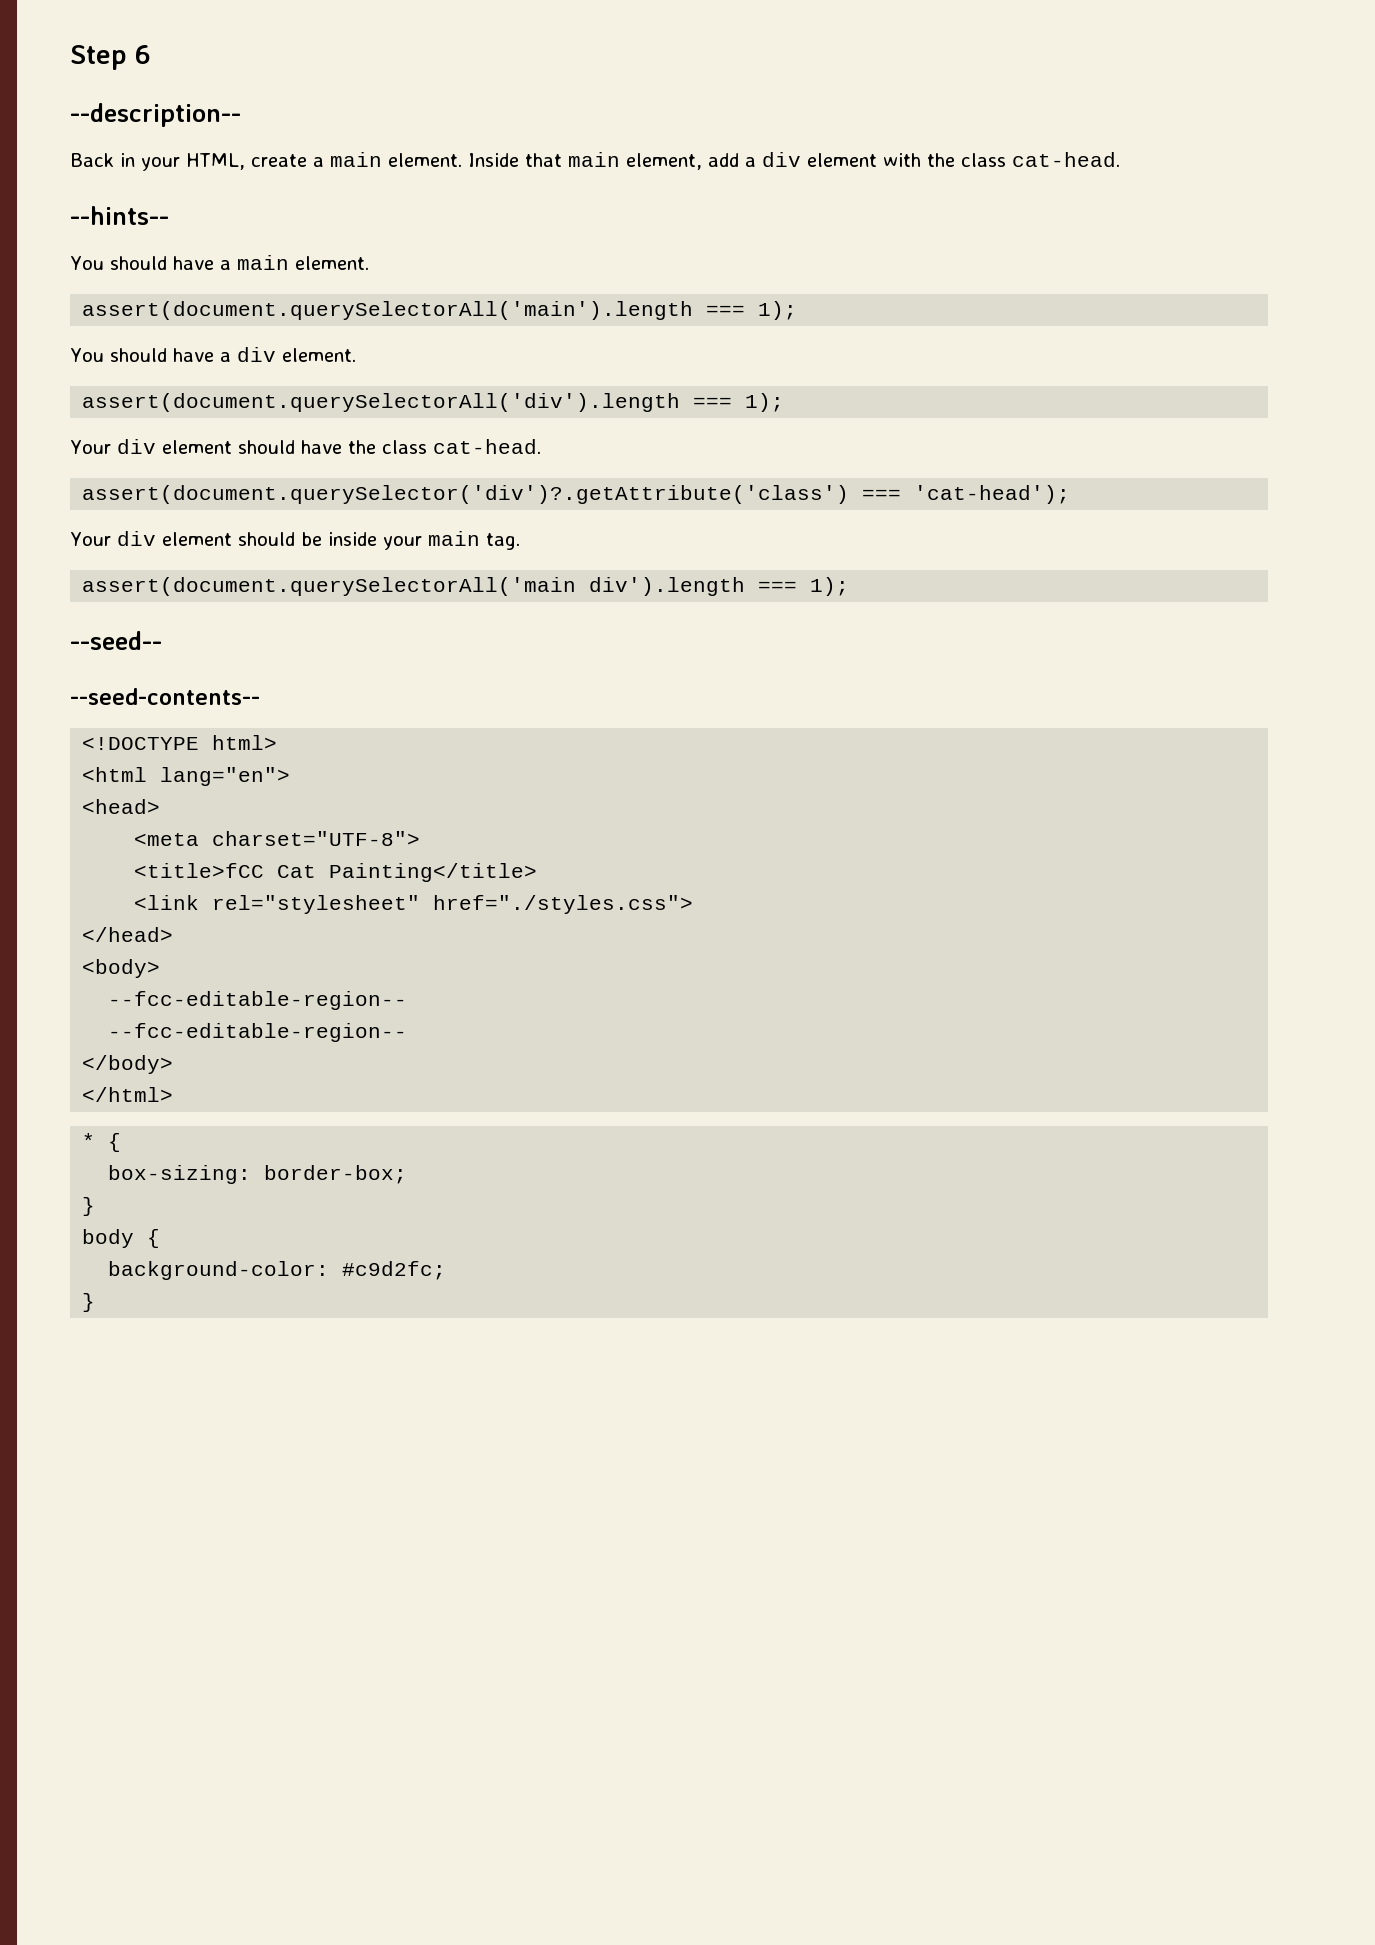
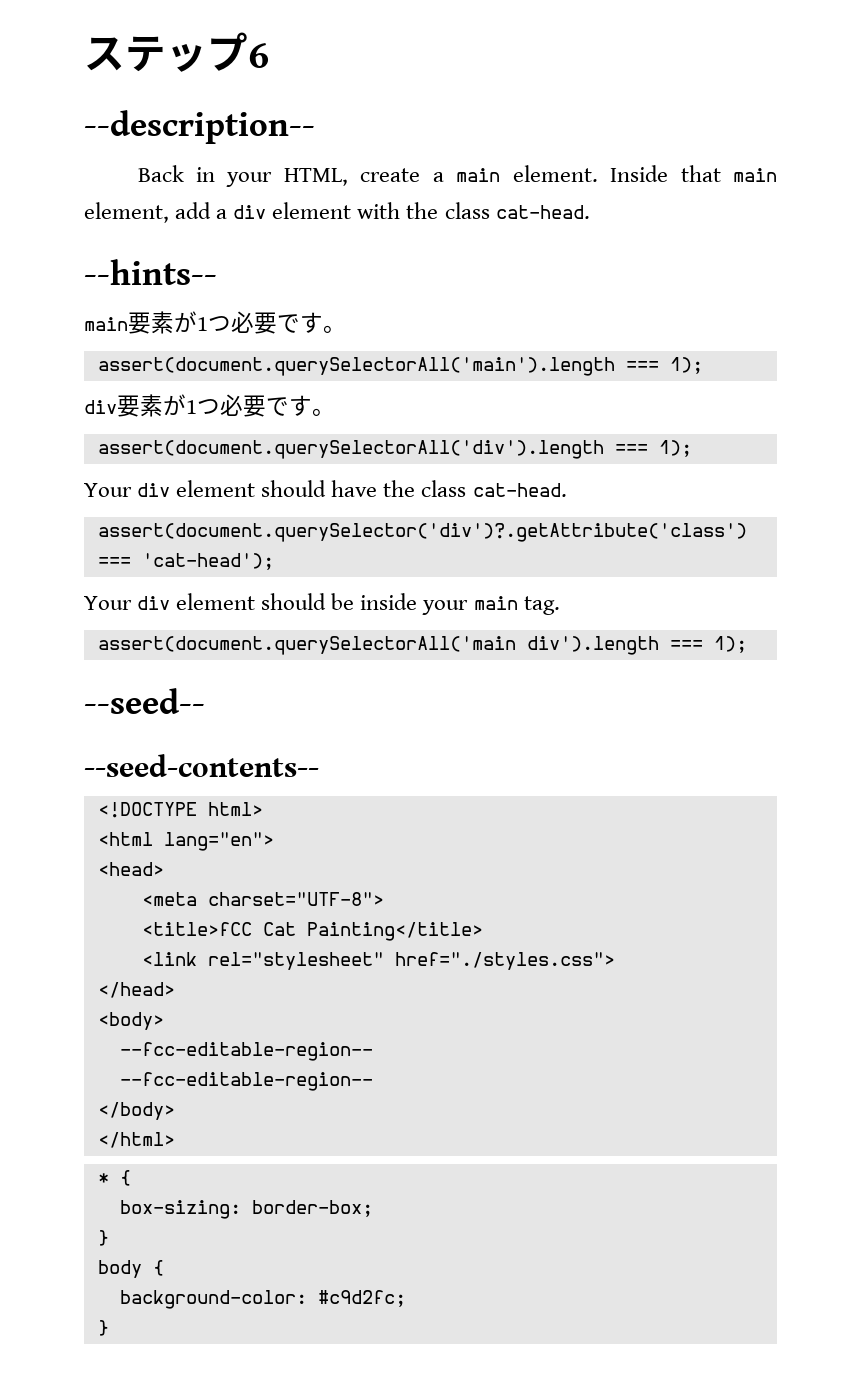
- Step 6
+ ステップ6
- You should have a main element.
+ main要素が1つ必要です。
  assert(document.querySelectorAll('main').length === 1);
- You should have a div element.
+ div要素が1つ必要です。

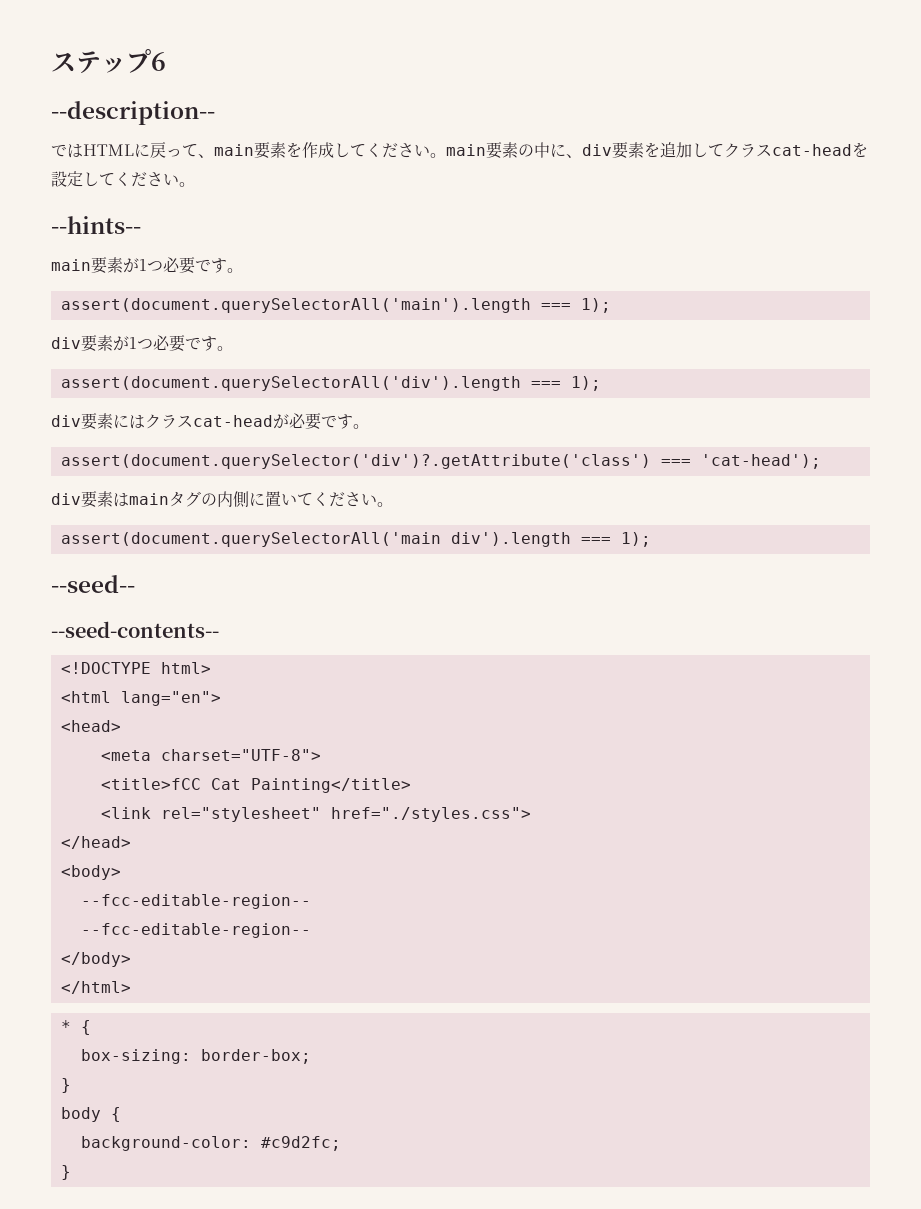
- Back in your HTML, create a main element. Inside that main element, add a div element with the class cat-head.
+ ではHTMLに戻って、main要素を作成してください。main要素の中に、div要素を追加してクラスcat-headを設定してください。
- Your div element should have the class cat-head.
+ div要素にはクラスcat-headが必要です。
  assert(document.querySelector('div')?.getAttribute('class') === 'cat-head');
- Your div element should be inside your main tag.
+ div要素はmainタグの内側に置いてください。

